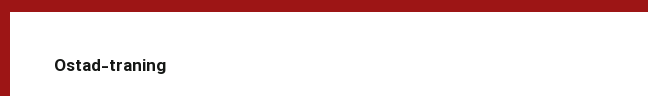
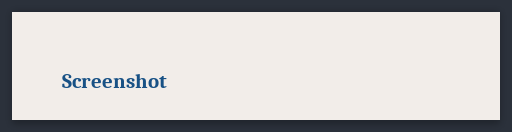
- Ostad-traning
+ Screenshot

